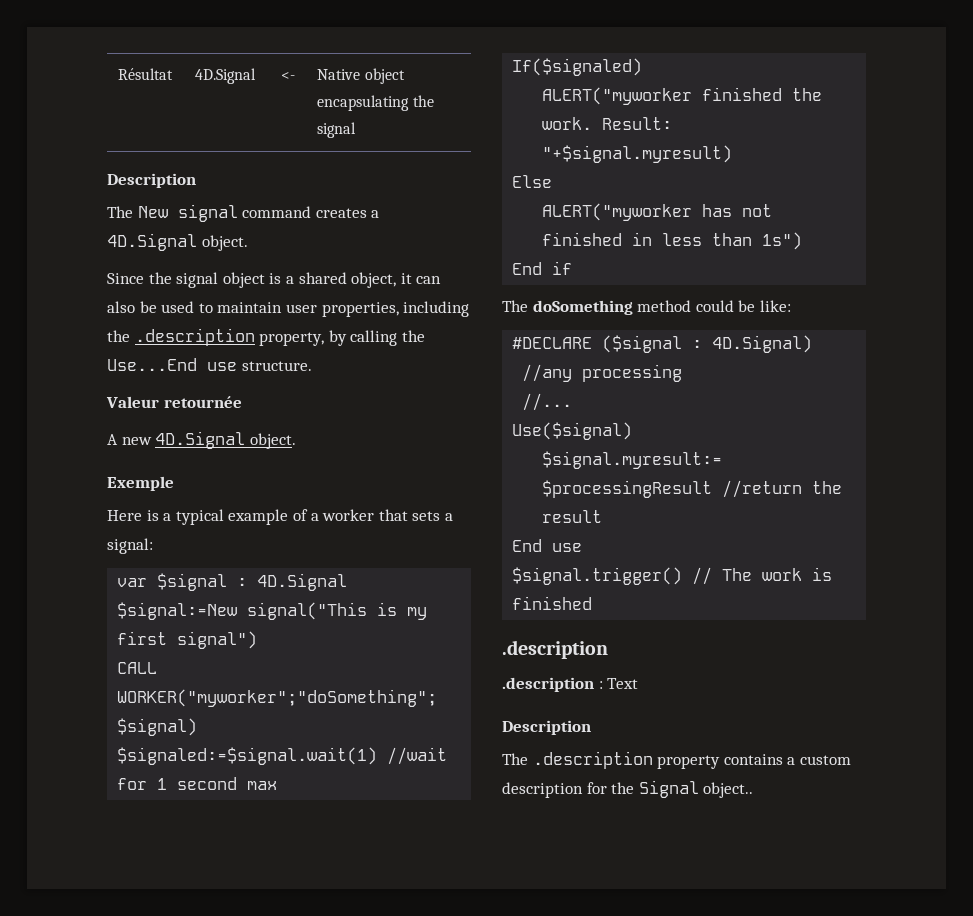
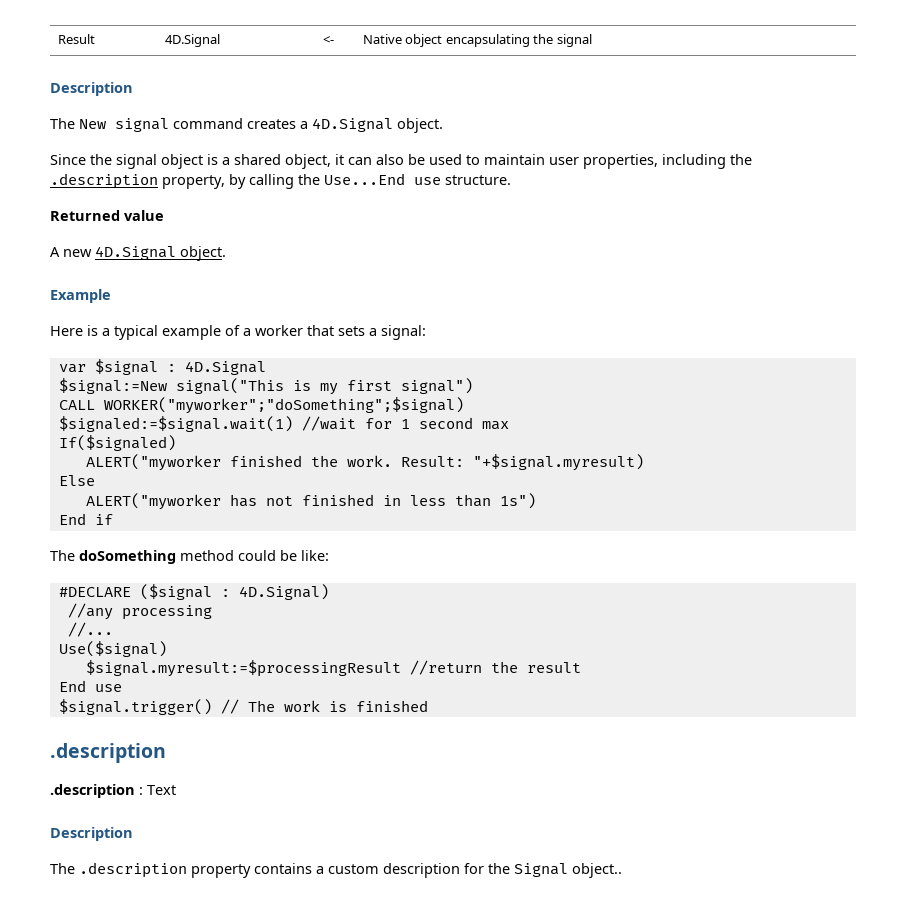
- Résultat | 4D.Signal | <- | Native object encapsulating the signal
+ Result | 4D.Signal | <- | Native object encapsulating the signal
- Valeur retournée
+ Returned value
- Exemple
+ Example

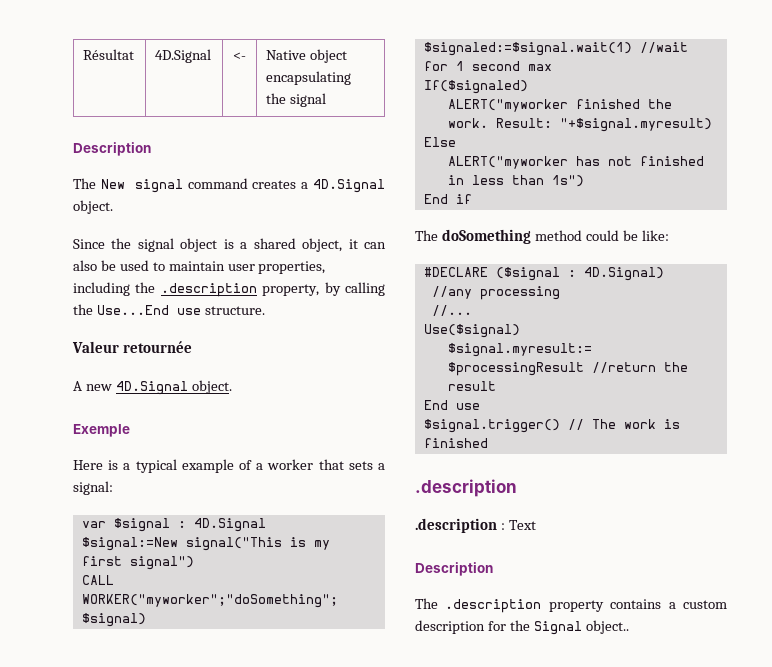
- Result | 4D.Signal | <- | Native object encapsulating the signal
+ Résultat | 4D.Signal | <- | Native object encapsulating the signal
- Returned value
+ Valeur retournée
- Example
+ Exemple

